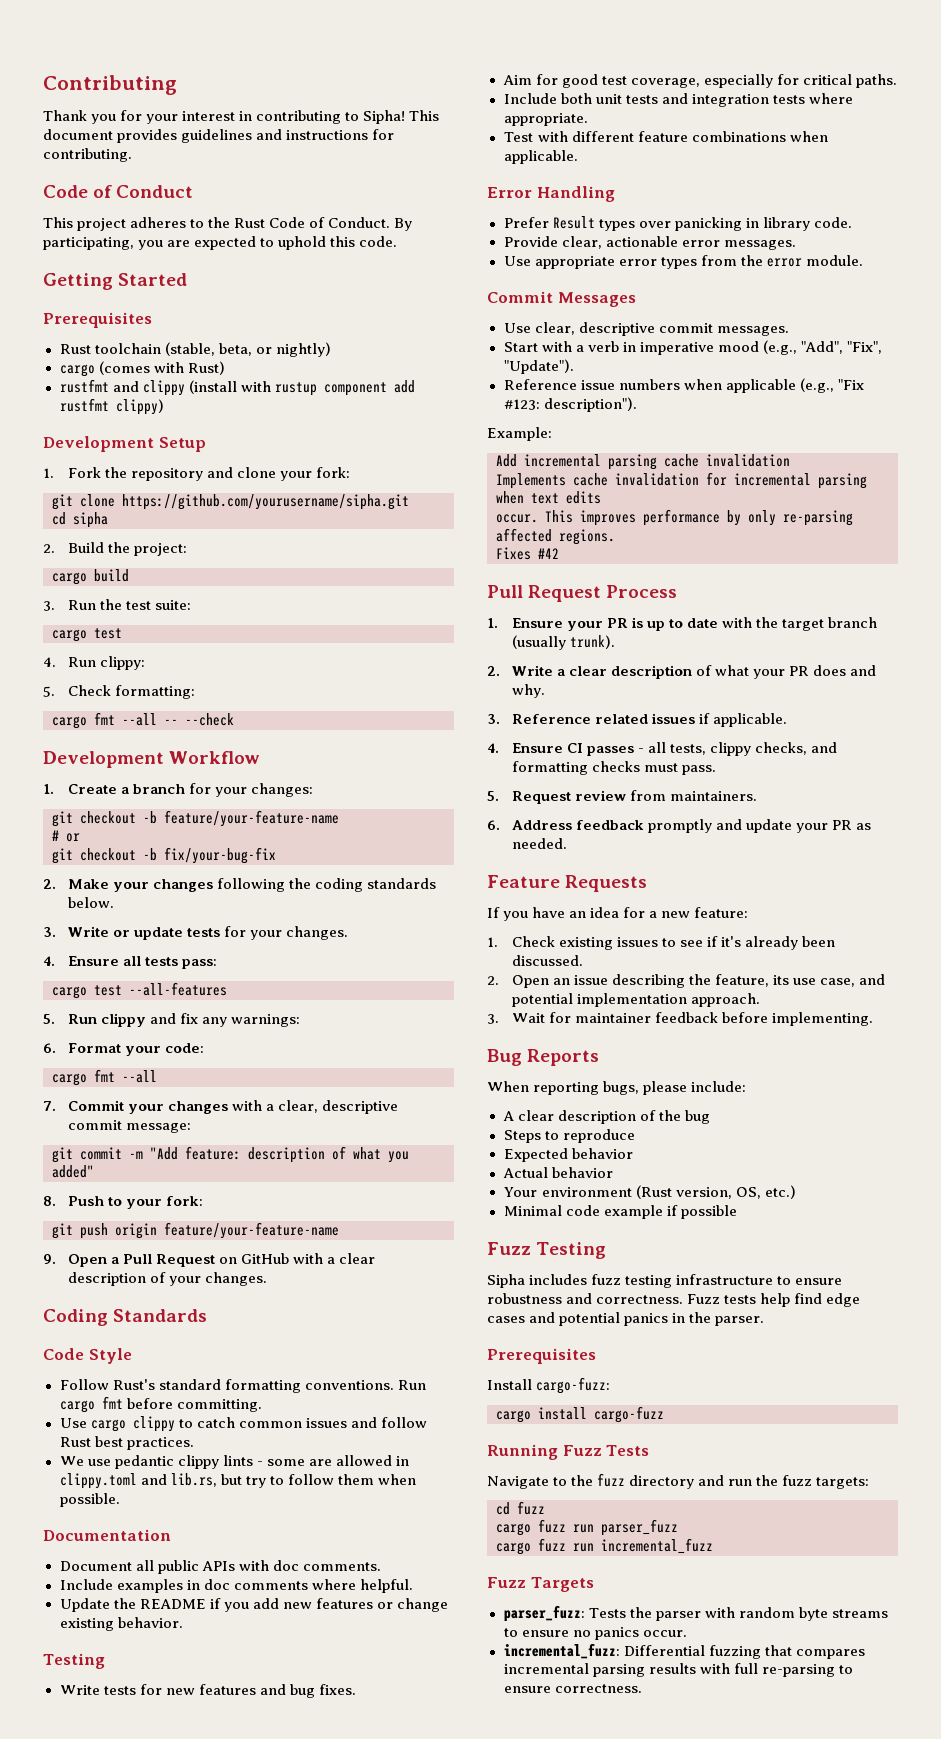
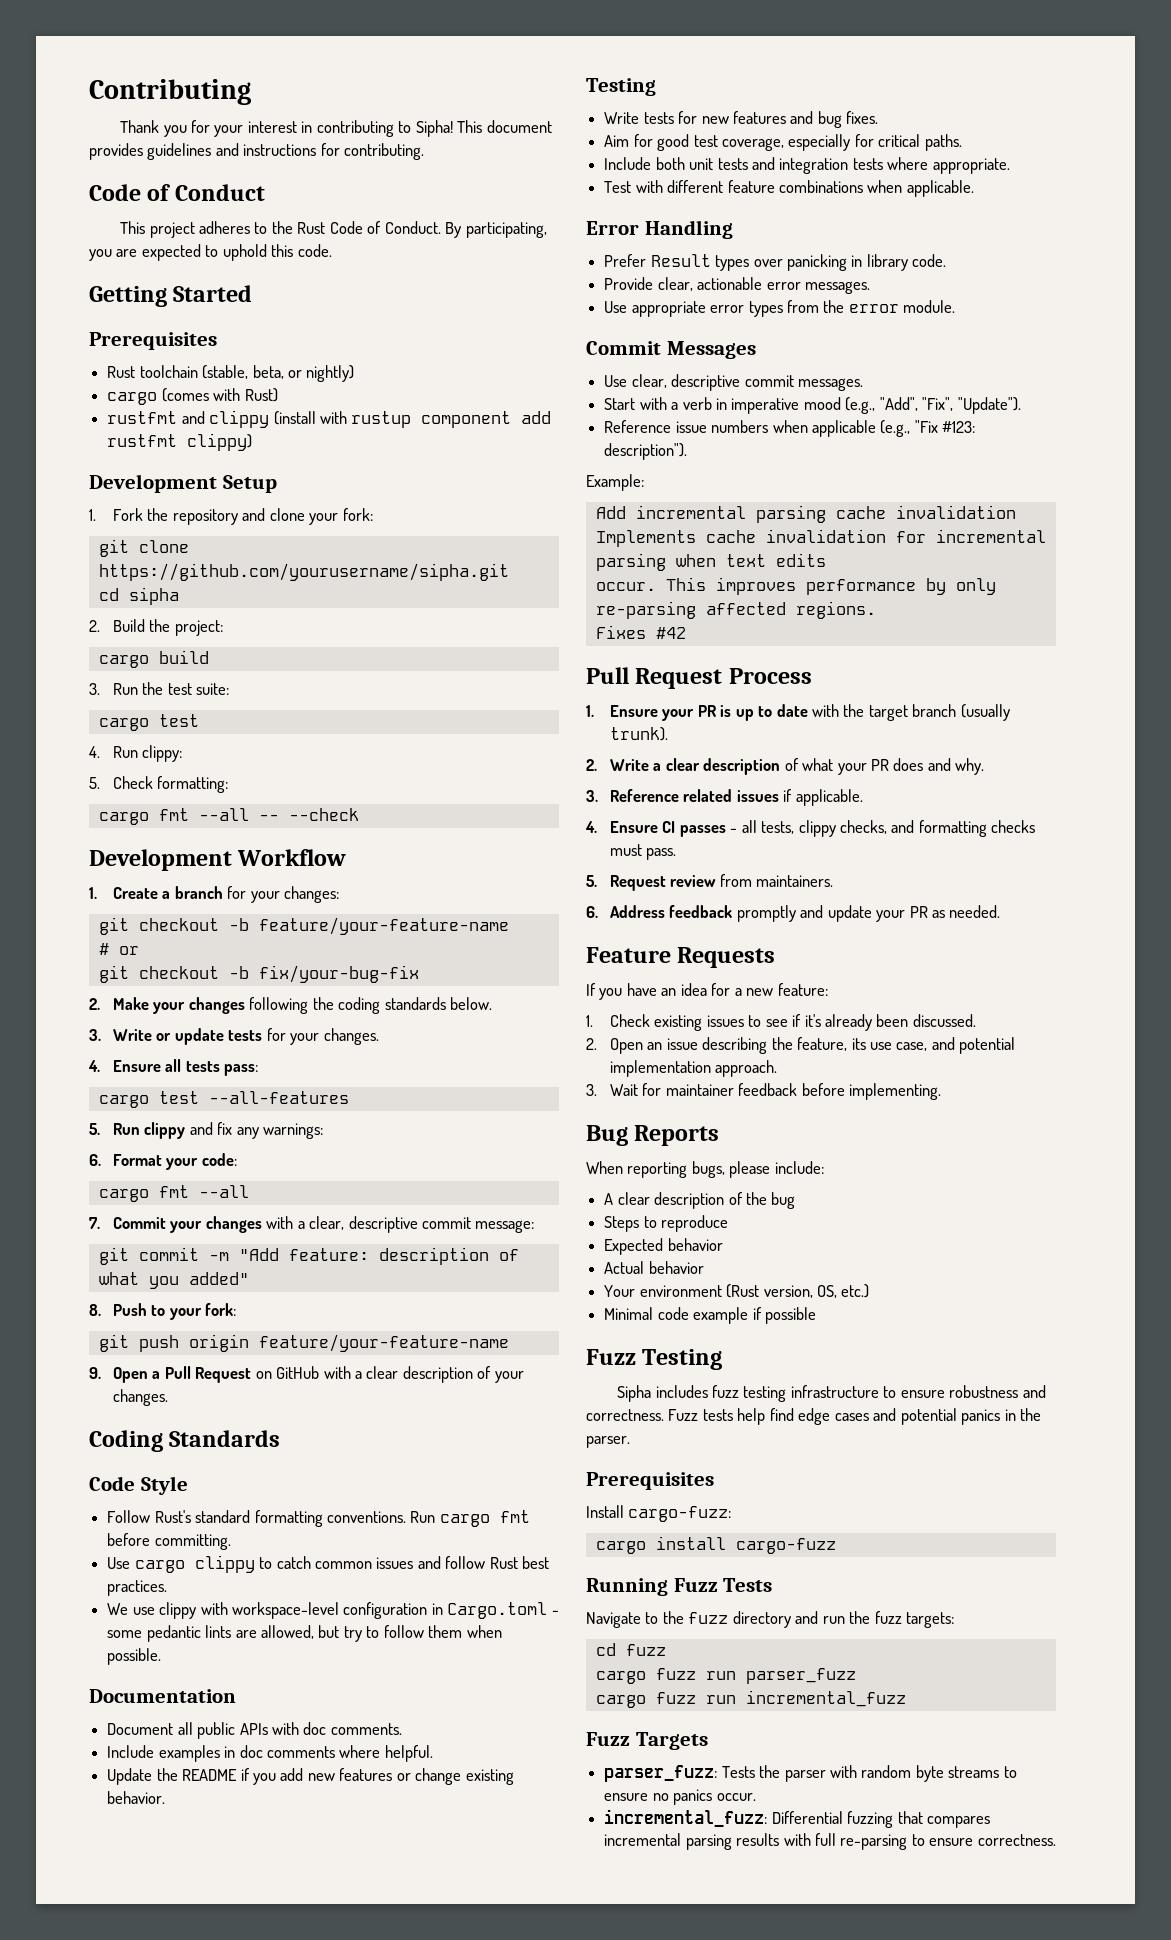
- We use pedantic clippy lints - some are allowed in clippy.toml and lib.rs, but try to follow them when possible.
+ We use clippy with workspace-level configuration in Cargo.toml - some pedantic lints are allowed, but try to follow them when possible.

